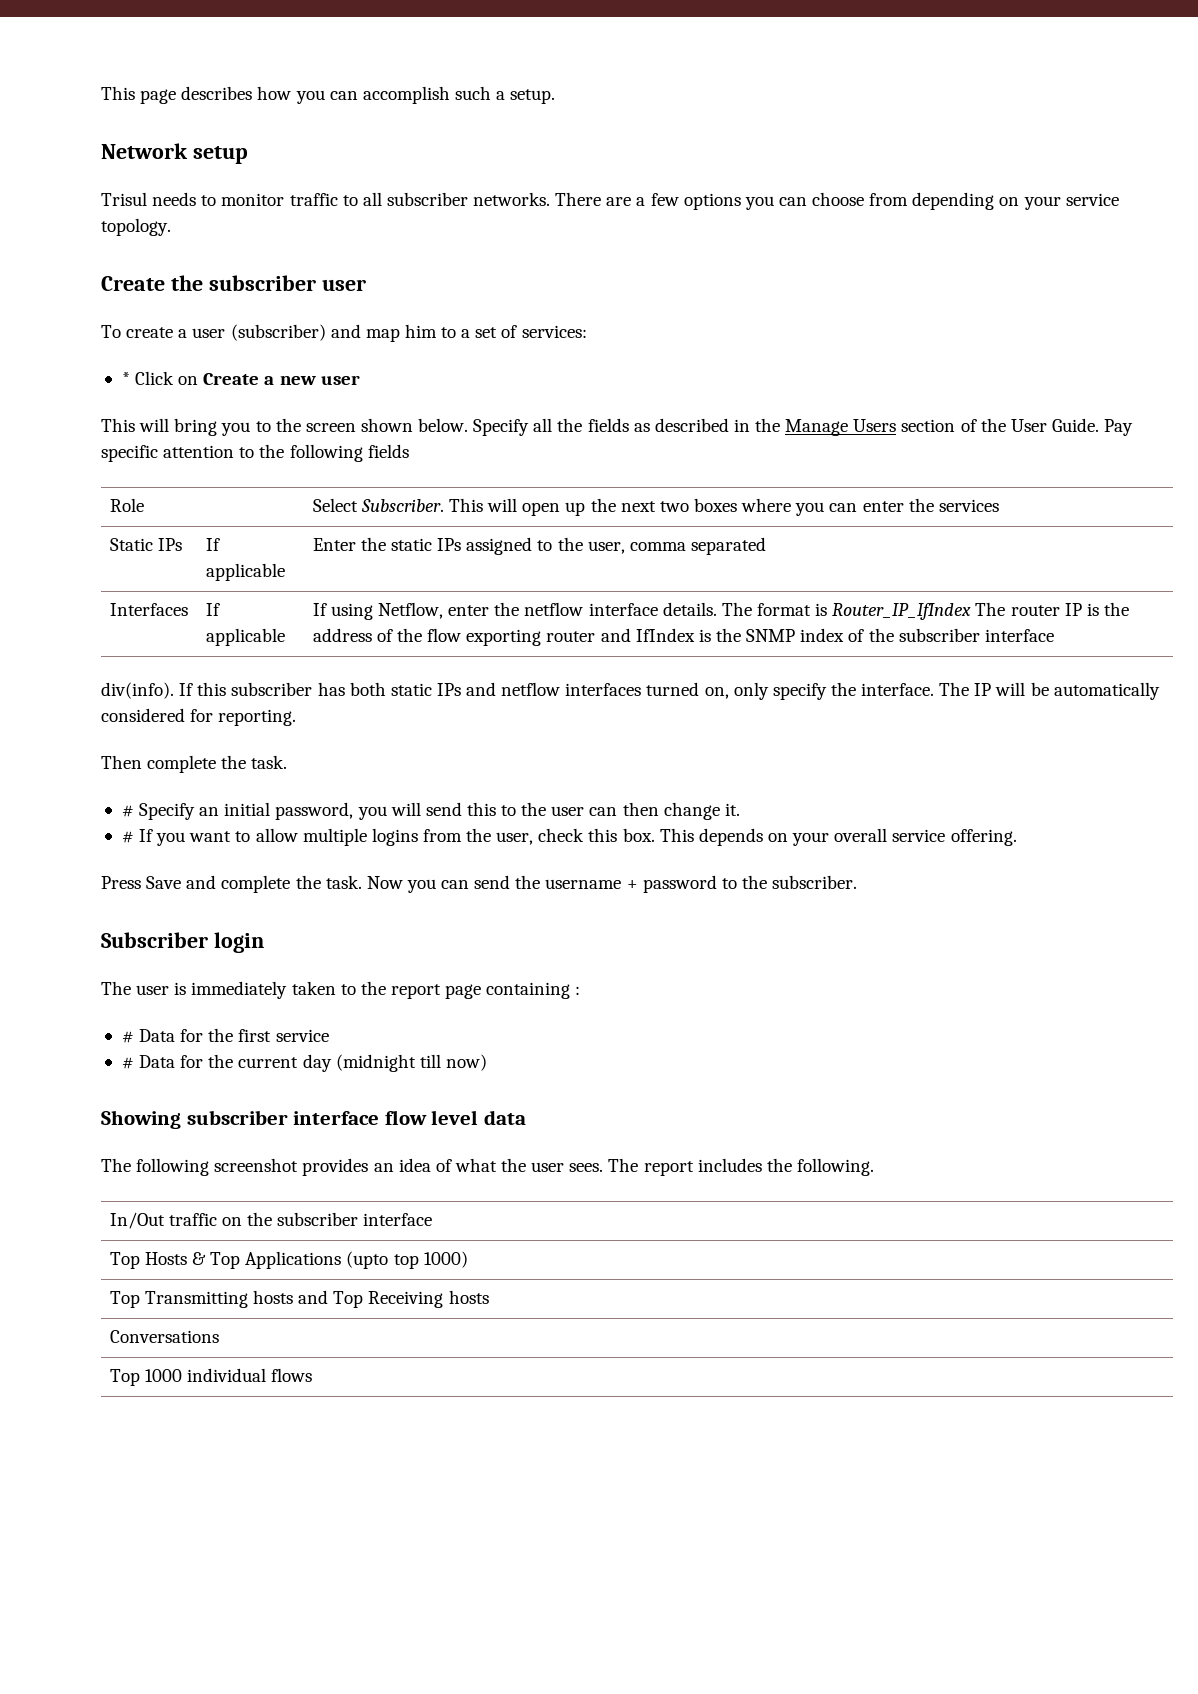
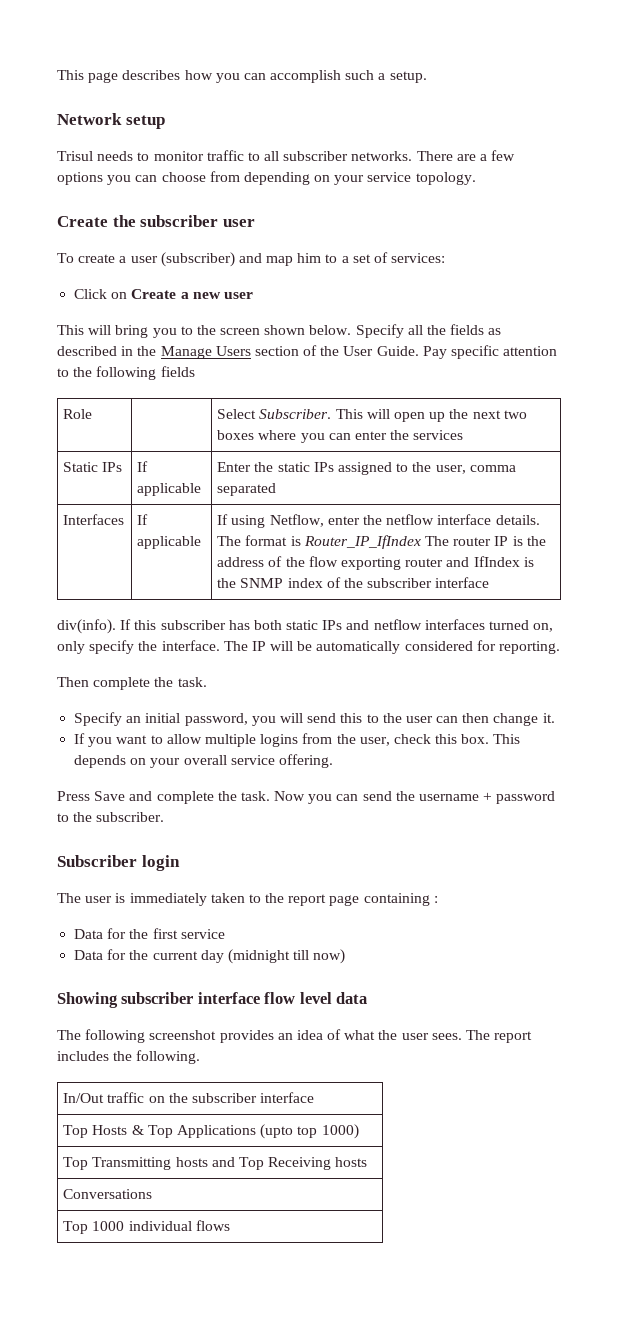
- * Click on Create a new user
+ Click on Create a new user
- # Specify an initial password, you will send this to the user can then change it.
+ Specify an initial password, you will send this to the user can then change it.
- # If you want to allow multiple logins from the user, check this box.
+ If you want to allow multiple logins from the user, check this box.
- # Data for the first service
+ Data for the first service
- # Data for the current day (midnight till now)
+ Data for the current day (midnight till now)

